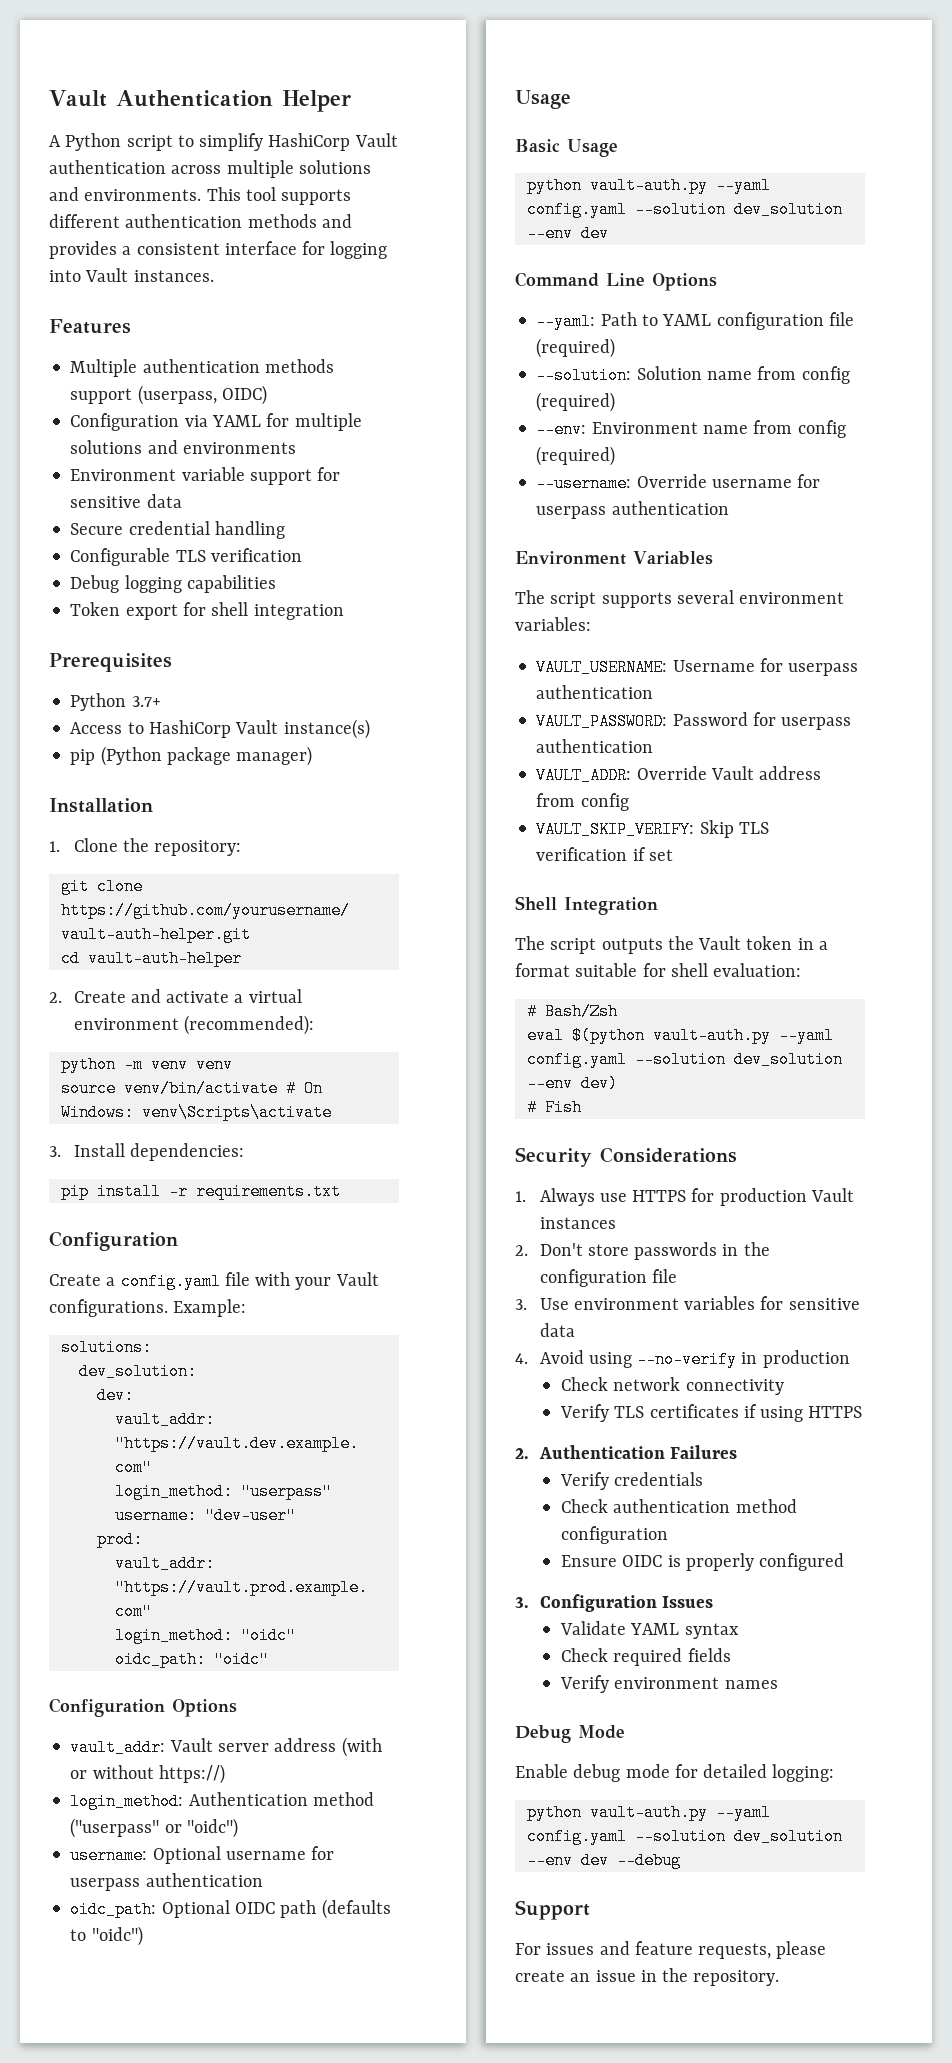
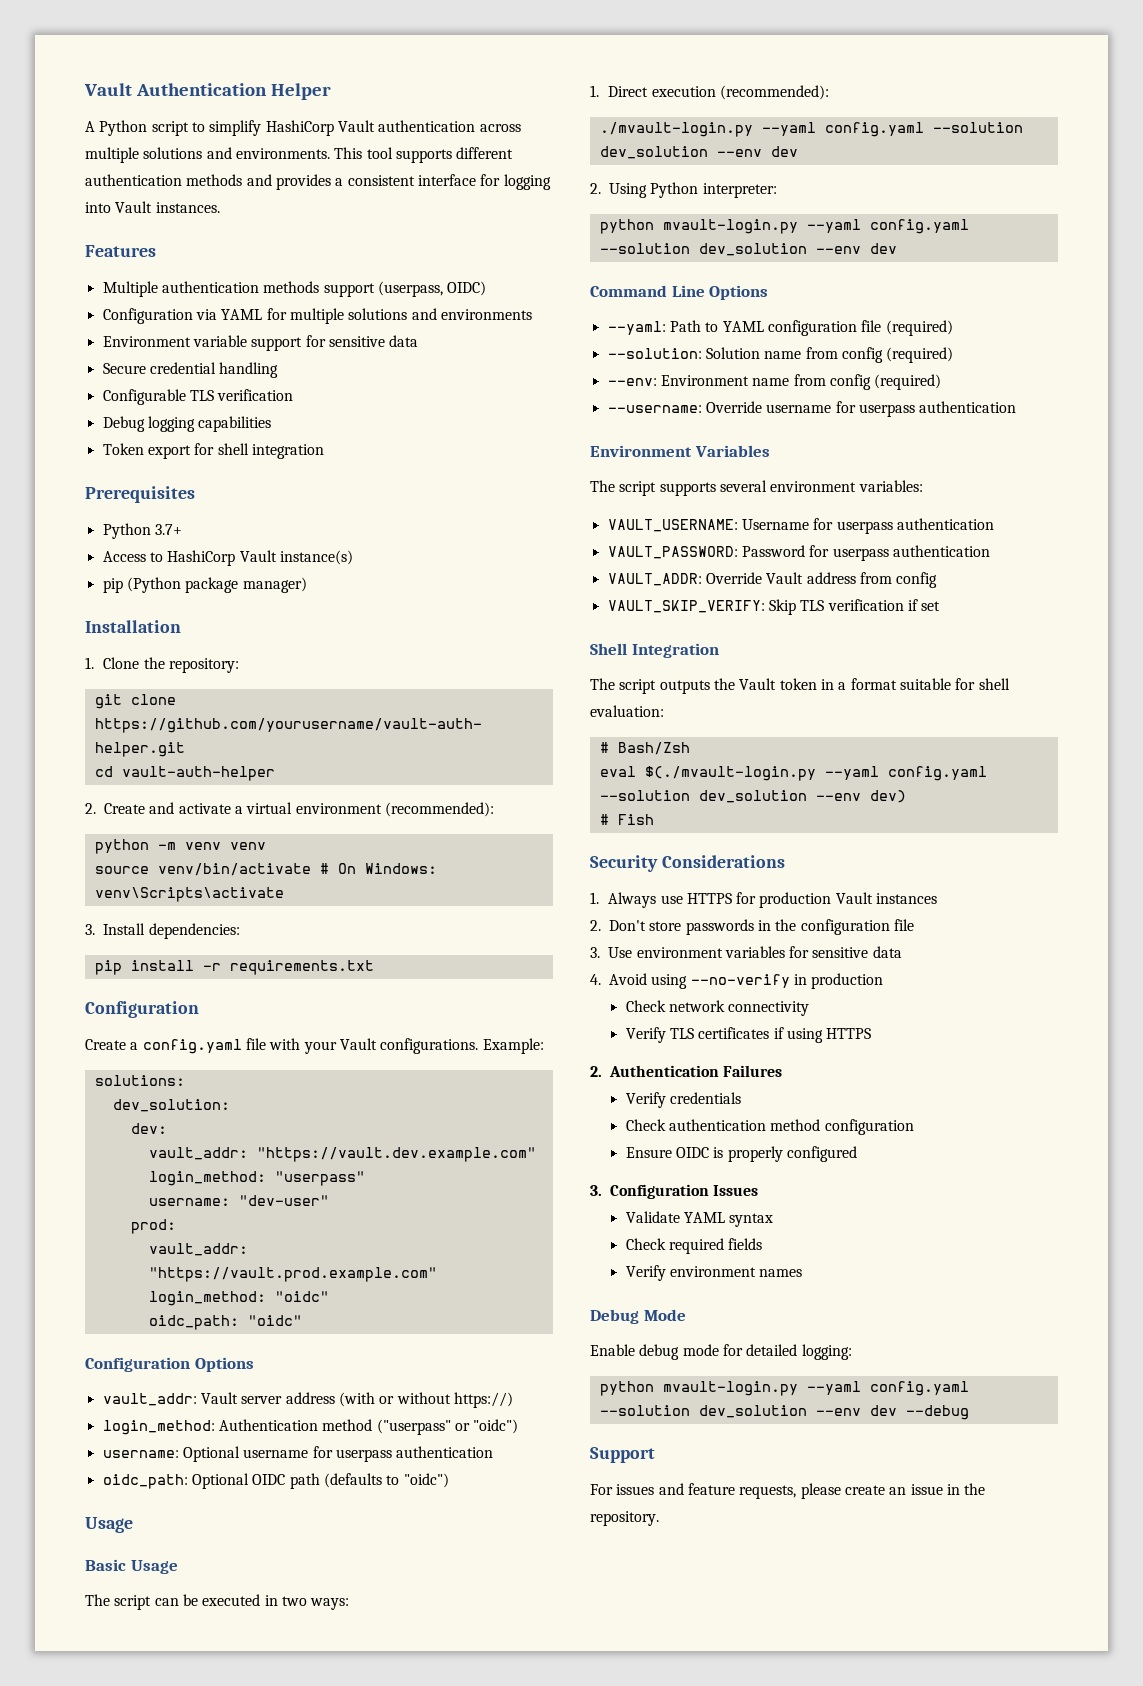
  Basic Usage
- python vault-auth.py --yaml config.yaml --solution dev_solution --env dev
+ The script can be executed in two ways:
+ 1. Direct execution (recommended):
+ ./mvault-login.py --yaml config.yaml --solution dev_solution --env dev
+ 2. Using Python interpreter:
+ python mvault-login.py --yaml config.yaml --solution dev_solution --env dev
- eval $(python vault-auth.py --yaml config.yaml --solution dev_solution --env dev)
+ eval $(./mvault-login.py --yaml config.yaml --solution dev_solution --env dev)
- python vault-auth.py --yaml config.yaml --solution dev_solution --env dev --debug
+ python mvault-login.py --yaml config.yaml --solution dev_solution --env dev --debug

